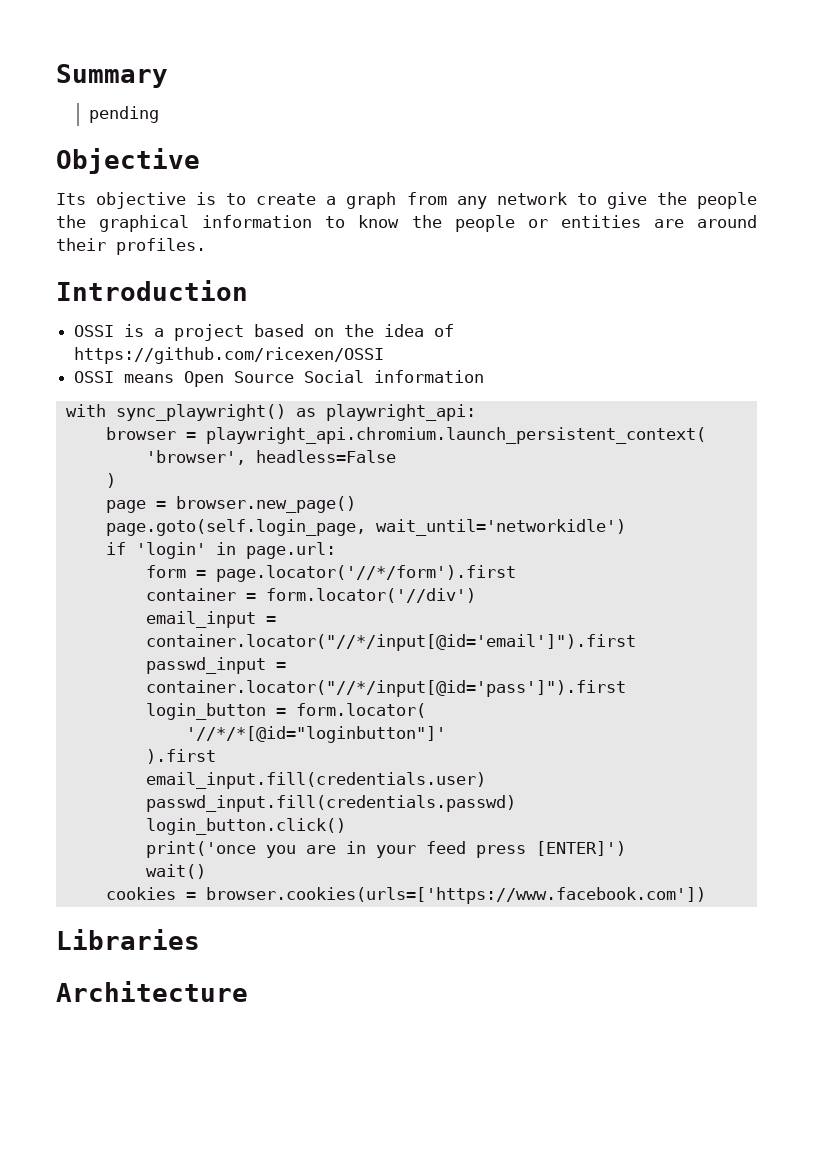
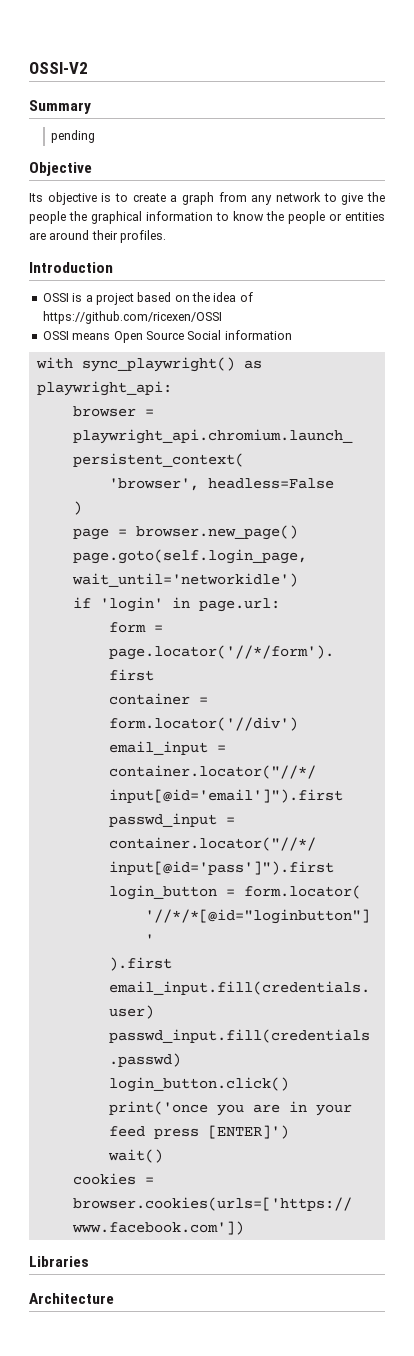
+ OSSI-V2

